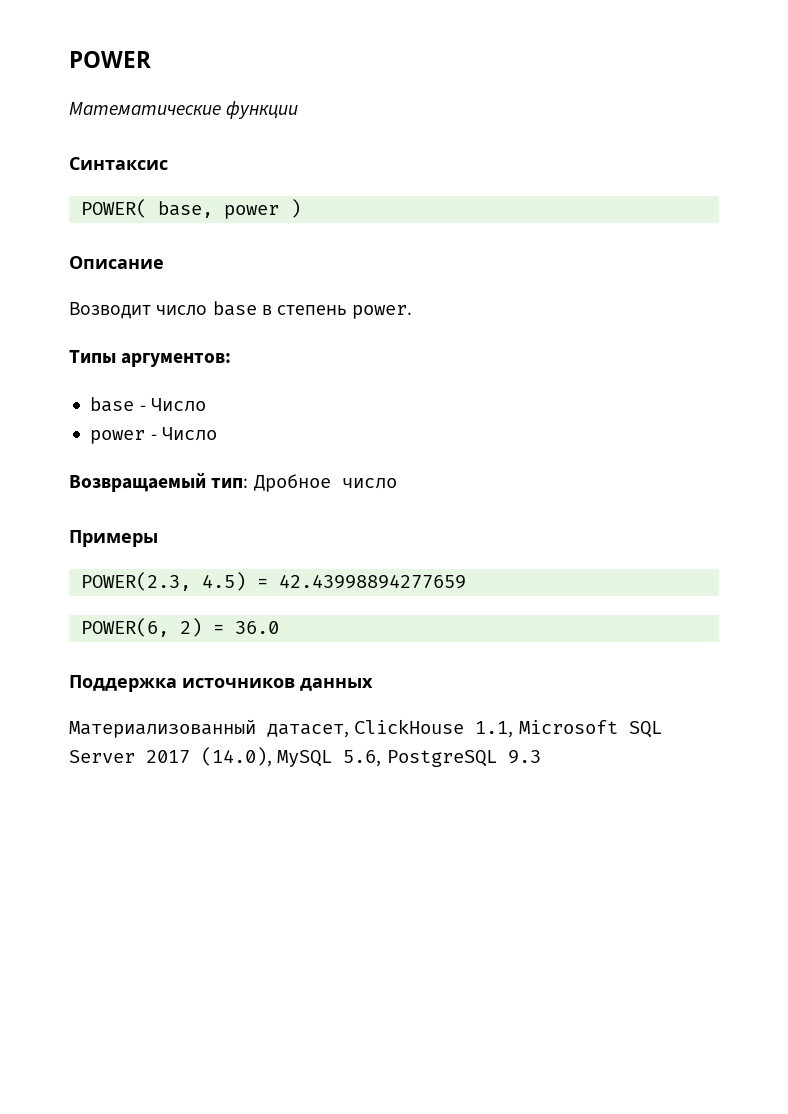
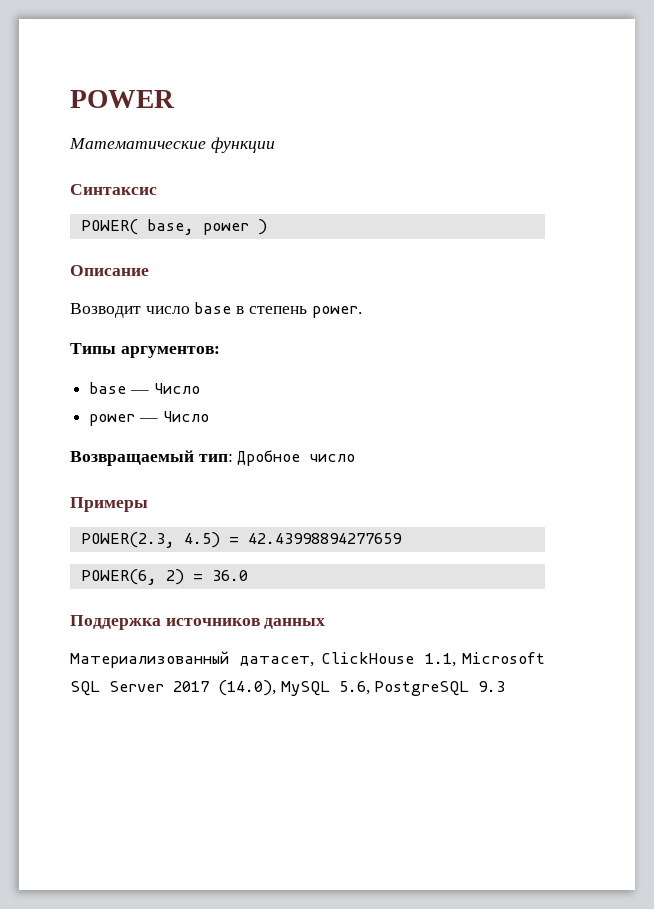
- base - Число
+ base — Число
- power - Число
+ power — Число

